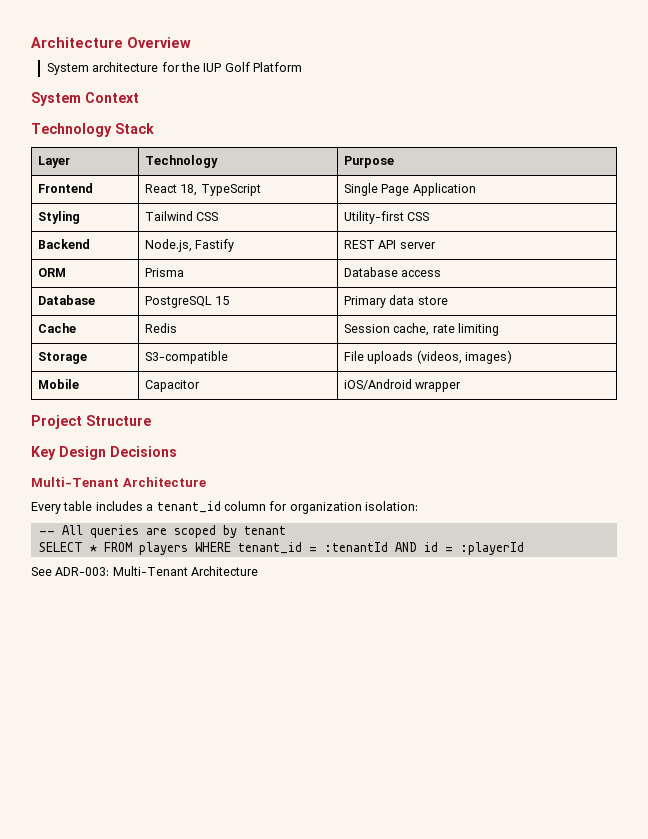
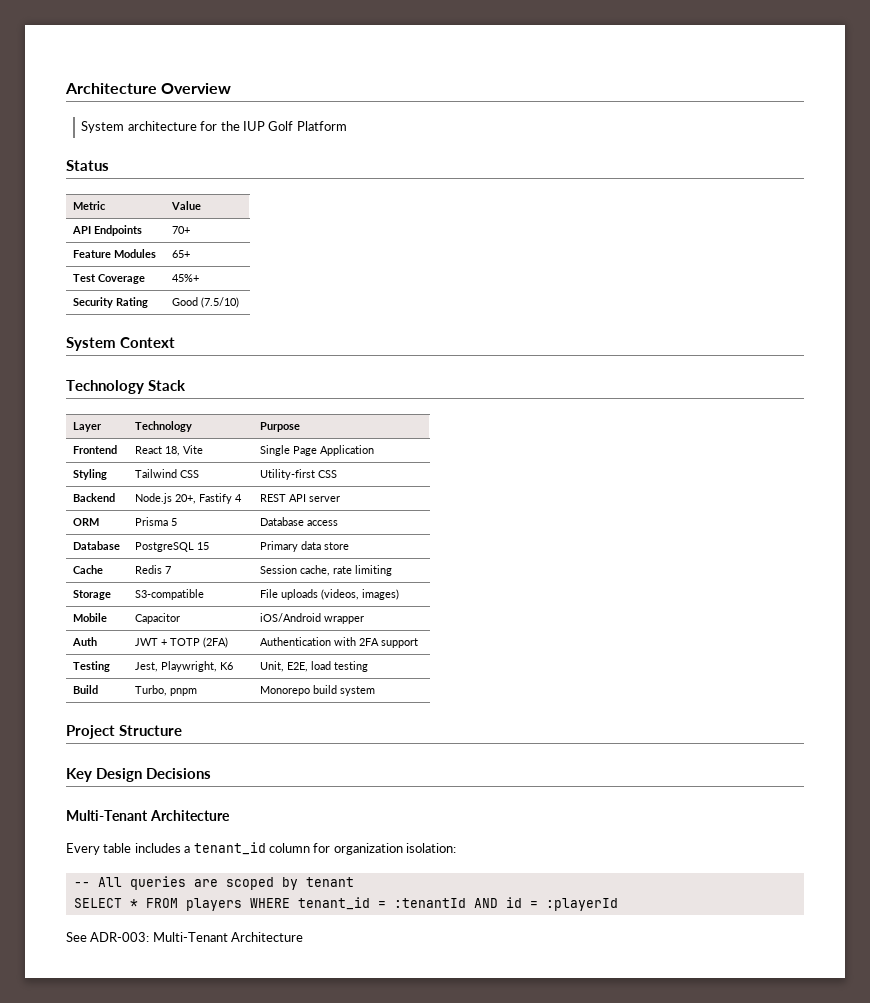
+ Status
+ Metric | Value
+ API Endpoints | 70+
+ Feature Modules | 65+
+ Test Coverage | 45%+
+ Security Rating | Good (7.5/10)
- Frontend | React 18, TypeScript | Single Page Application
+ Frontend | React 18, Vite | Single Page Application
- Backend | Node.js, Fastify | REST API server
+ Backend | Node.js 20+, Fastify 4 | REST API server
- ORM | Prisma | Database access
+ ORM | Prisma 5 | Database access
- Cache | Redis | Session cache, rate limiting
+ Cache | Redis 7 | Session cache, rate limiting
+ Auth | JWT + TOTP (2FA) | Authentication with 2FA support
+ Testing | Jest, Playwright, K6 | Unit, E2E, load testing
+ Build | Turbo, pnpm | Monorepo build system

